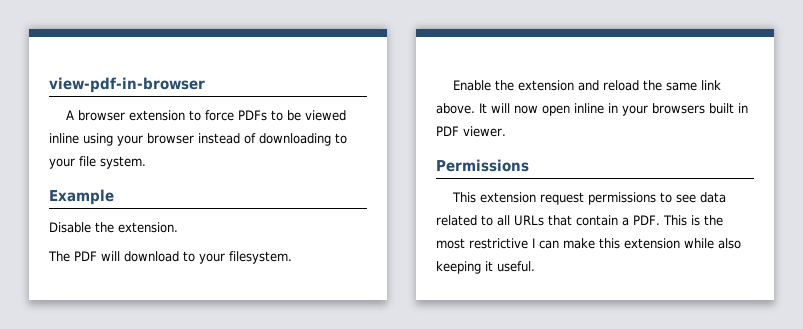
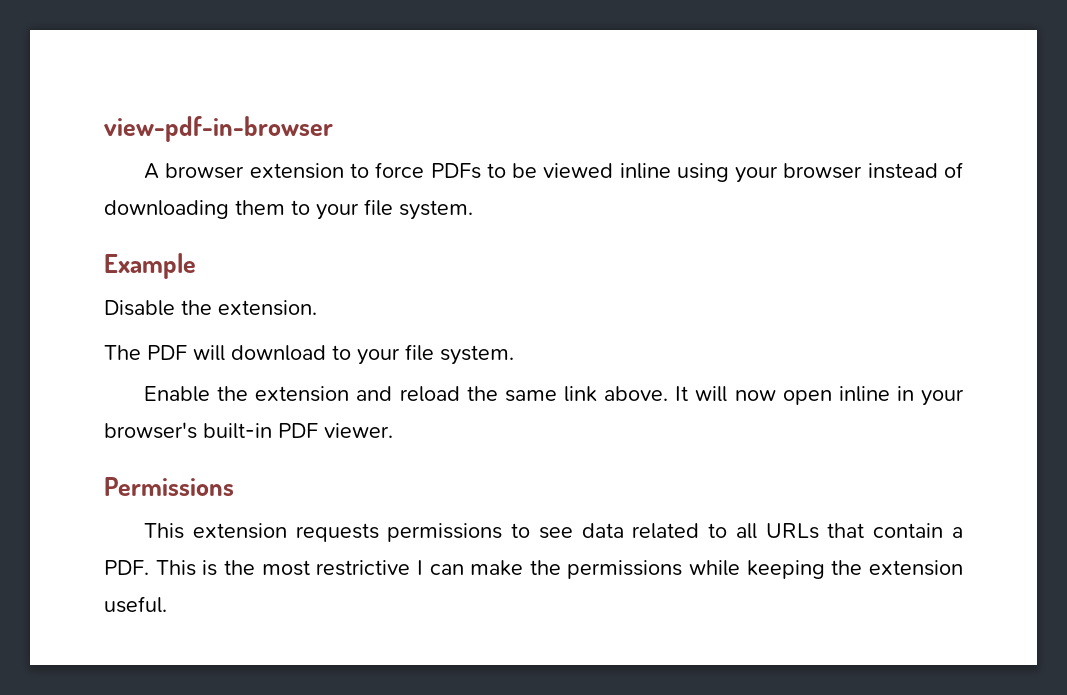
- A browser extension to force PDFs to be viewed inline using your browser instead of downloading to your file system.
+ A browser extension to force PDFs to be viewed inline using your browser instead of downloading them to your file system.
- The PDF will download to your filesystem.
+ The PDF will download to your file system.
- It will now open inline in your browsers built in PDF viewer.
+ It will now open inline in your browser's built-in PDF viewer.
- This extension request permissions to see data related to all URLs that contain a PDF. This is the most restrictive I can make this extension while also keeping it useful.
+ This extension requests permissions to see data related to all URLs that contain a PDF. This is the most restrictive I can make the permissions while keeping the extension useful.

